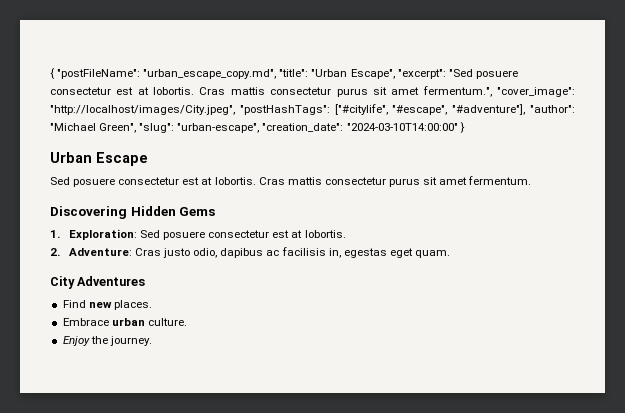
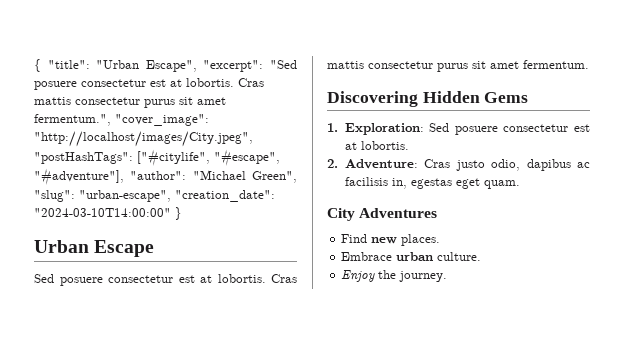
- { "postFileName": "urban_escape_copy.md", "title": "Urban Escape", "excerpt": "Sed posuere consectetur est at lobortis.
+ { "title": "Urban Escape", "excerpt": "Sed posuere consectetur est at lobortis.

